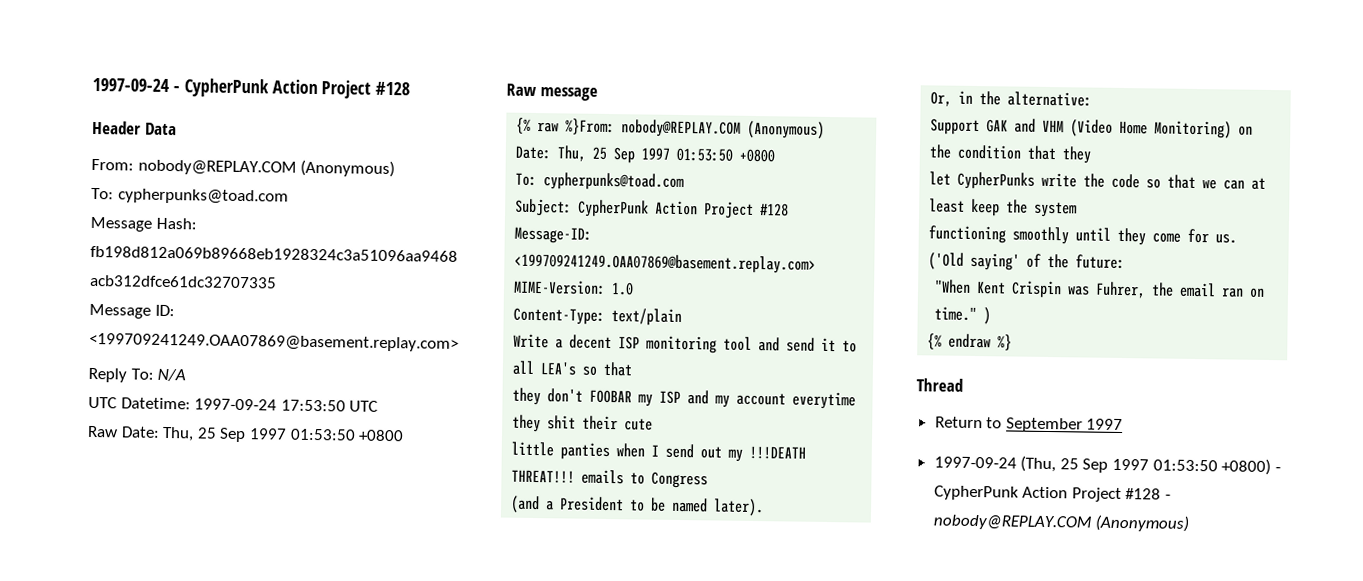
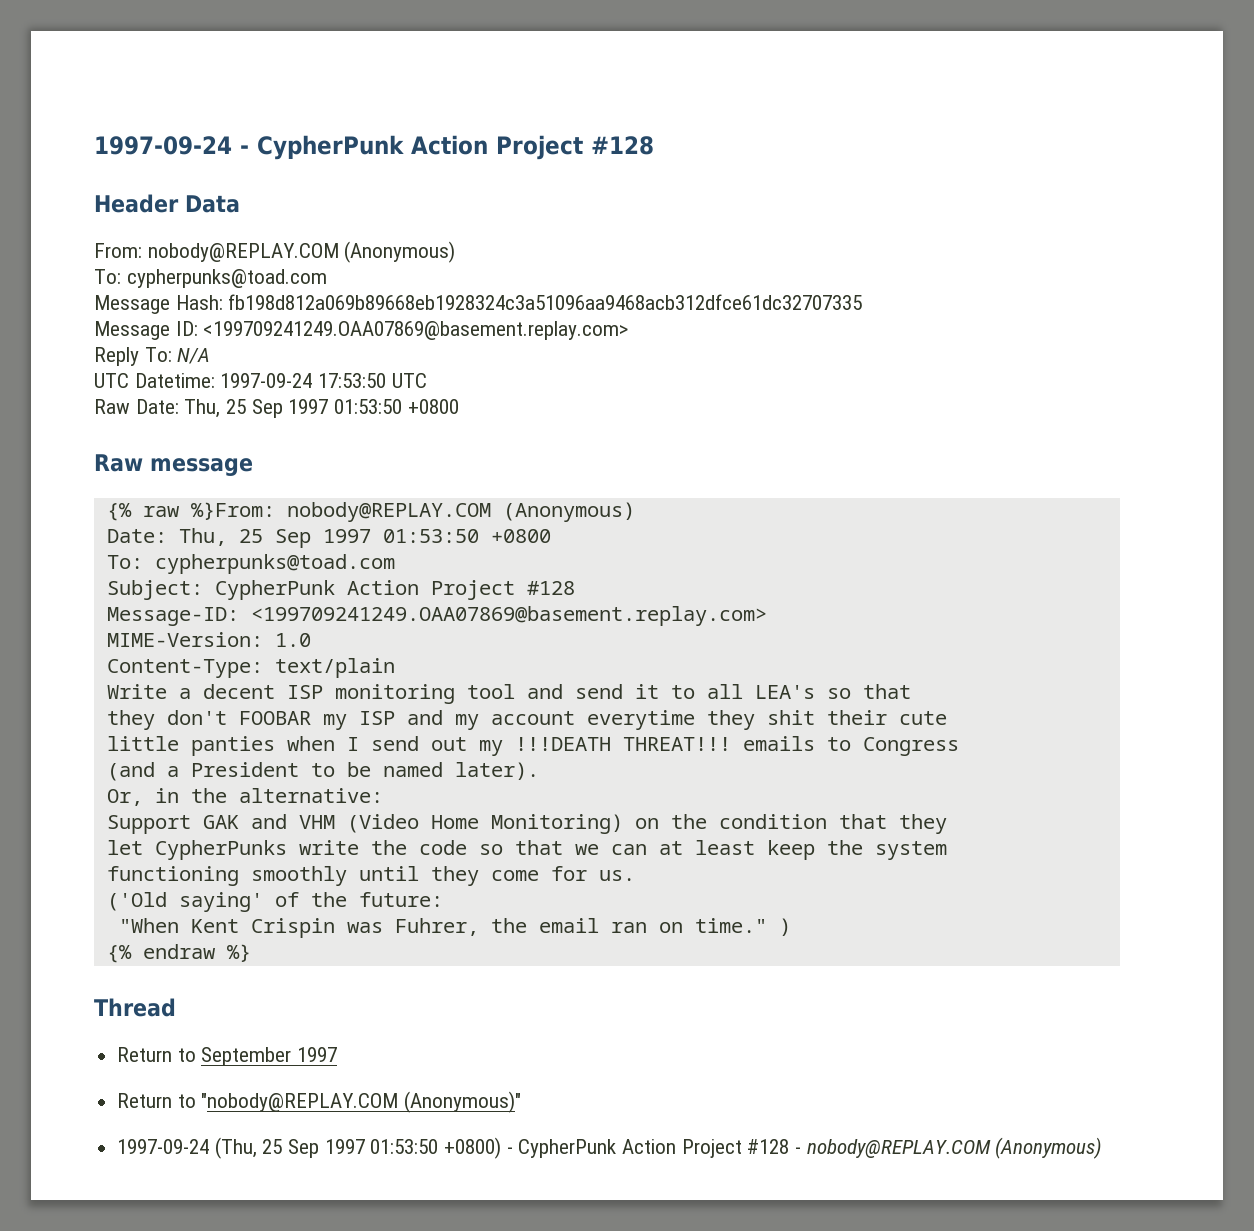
+ Return to "nobody@REPLAY.COM (Anonymous)"

